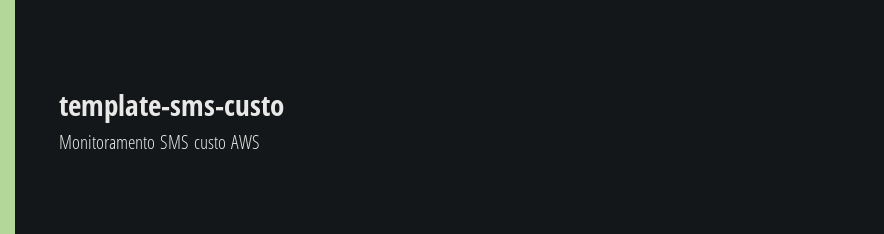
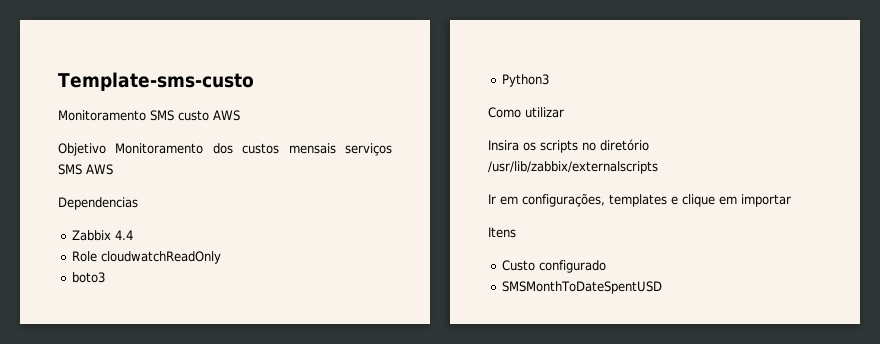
- template-sms-custo
+ Template-sms-custo
+ Objetivo Monitoramento dos custos mensais serviços SMS AWS
+ Dependencias
+ Zabbix 4.4
+ Role cloudwatchReadOnly
+ boto3
+ Python3
+ Como utilizar
+ Insira os scripts no diretório /usr/lib/zabbix/externalscripts
+ Ir em configurações, templates e clique em importar
+ Itens
+ Custo configurado
+ SMSMonthToDateSpentUSD

